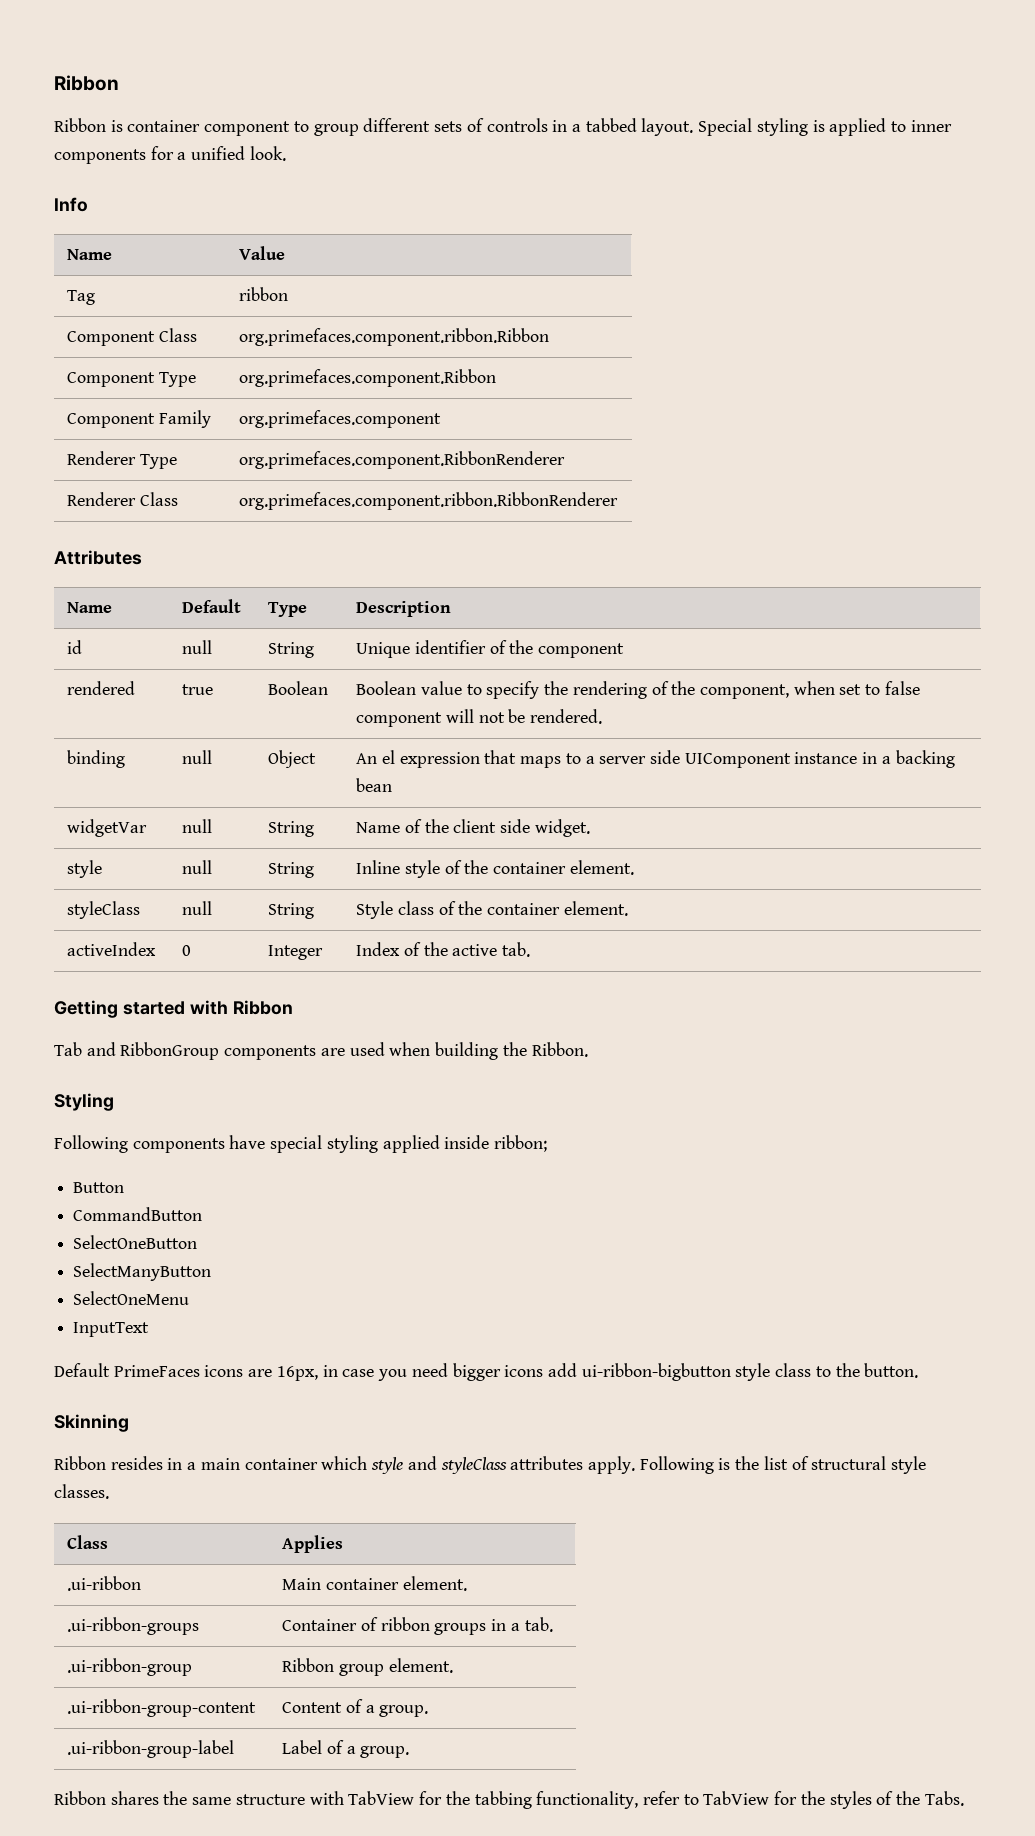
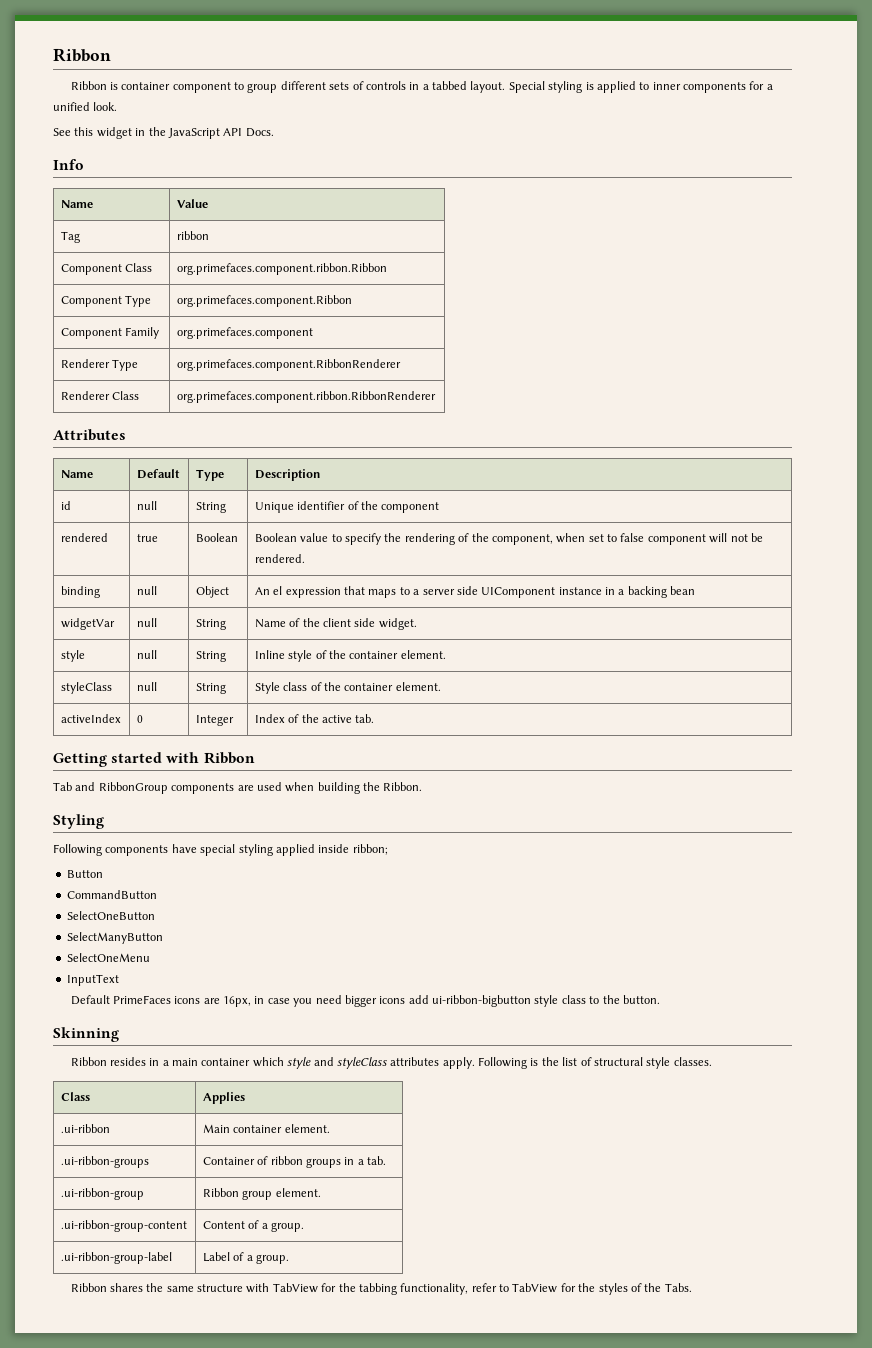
+ See this widget in the JavaScript API Docs.

